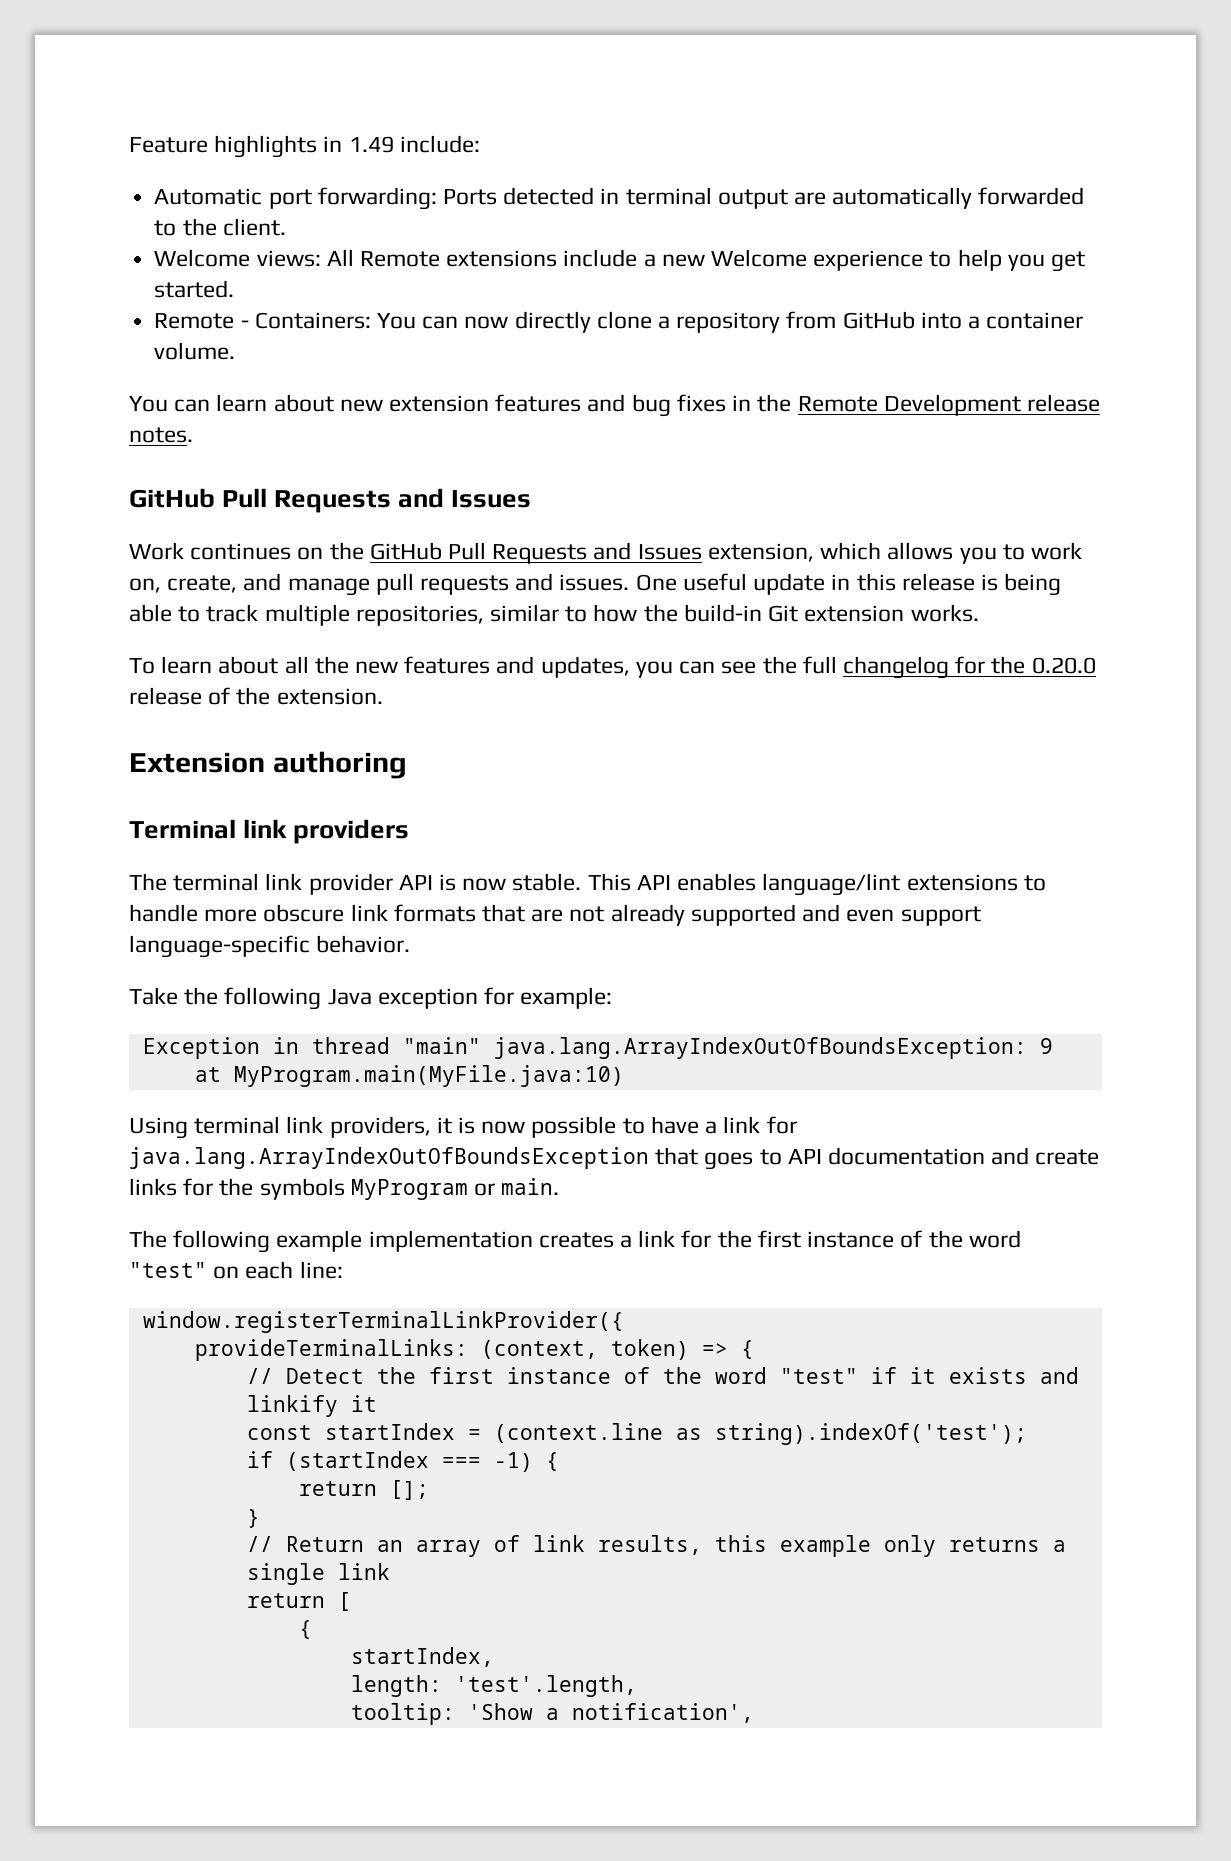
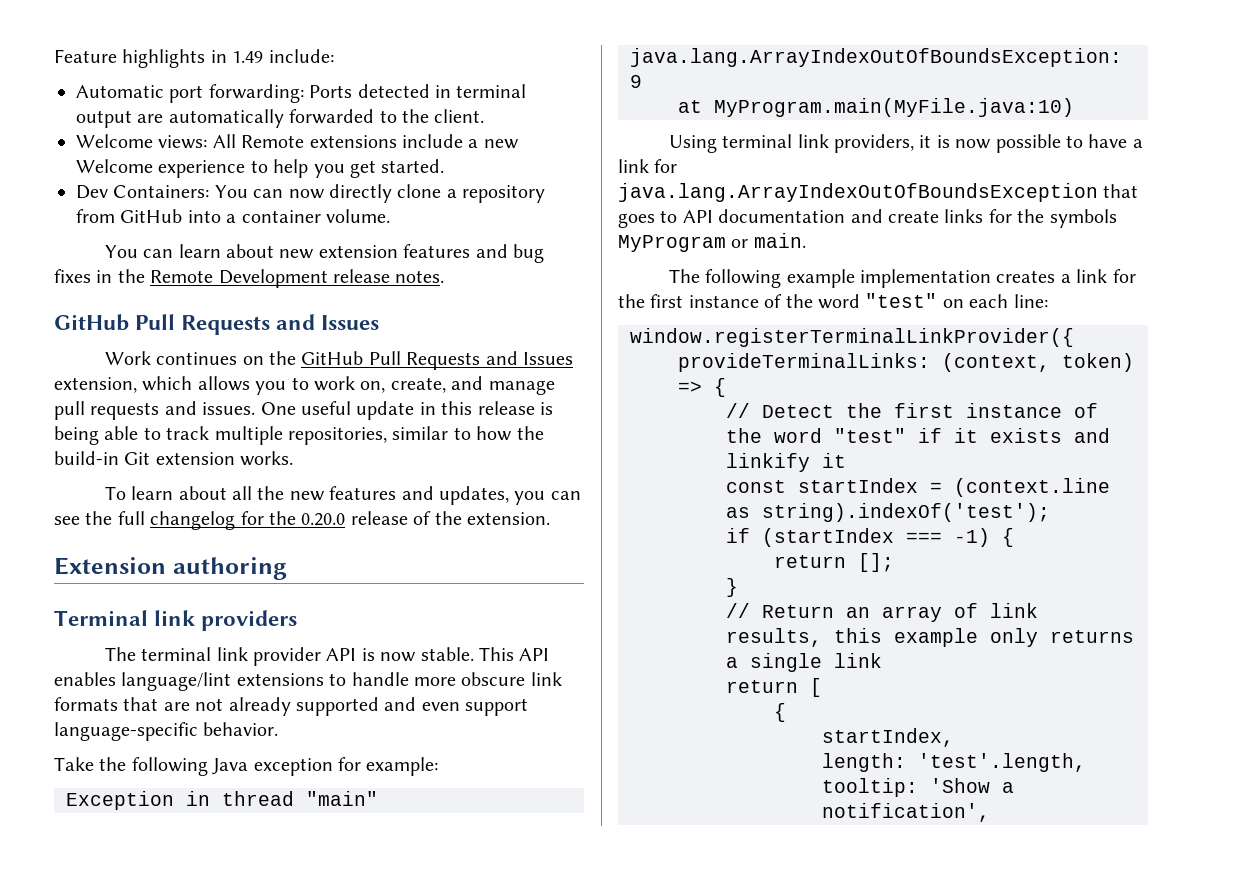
- Remote - Containers: You can now directly clone a repository from GitHub into a container volume.
+ Dev Containers: You can now directly clone a repository from GitHub into a container volume.

